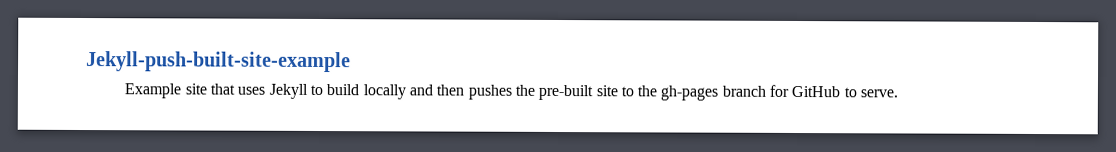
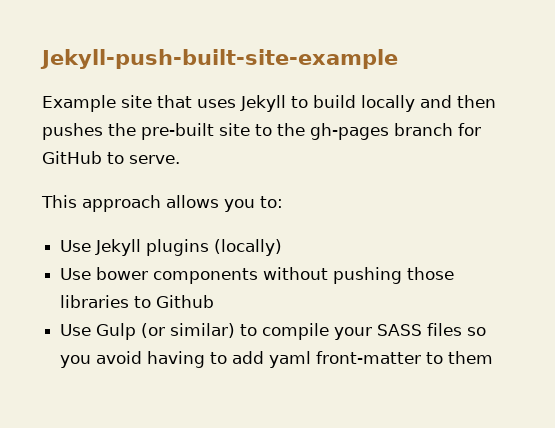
+ This approach allows you to:
+ Use Jekyll plugins (locally)
+ Use bower components without pushing those libraries to Github
+ Use Gulp (or similar) to compile your SASS files so you avoid having to add yaml front-matter to them

